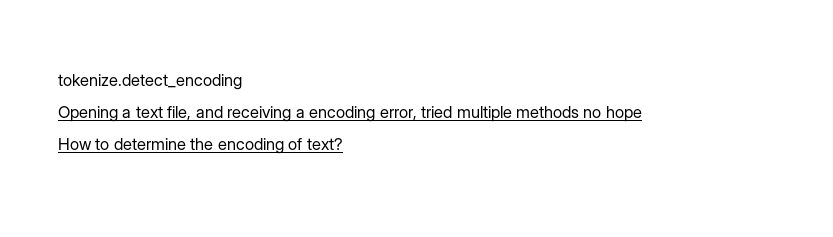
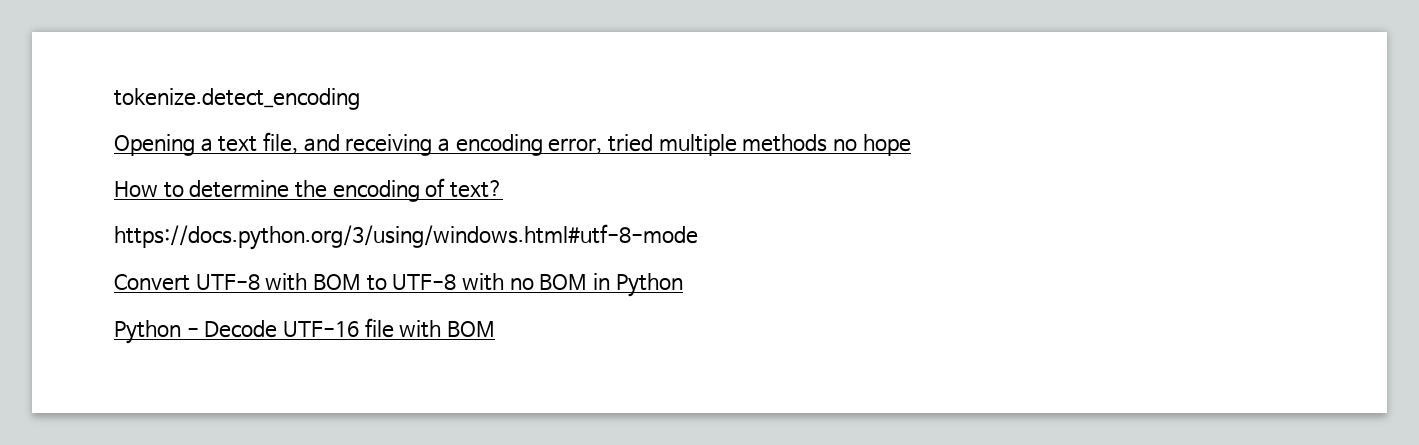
+ https://docs.python.org/3/using/windows.html#utf-8-mode
+ Convert UTF-8 with BOM to UTF-8 with no BOM in Python
+ Python - Decode UTF-16 file with BOM

